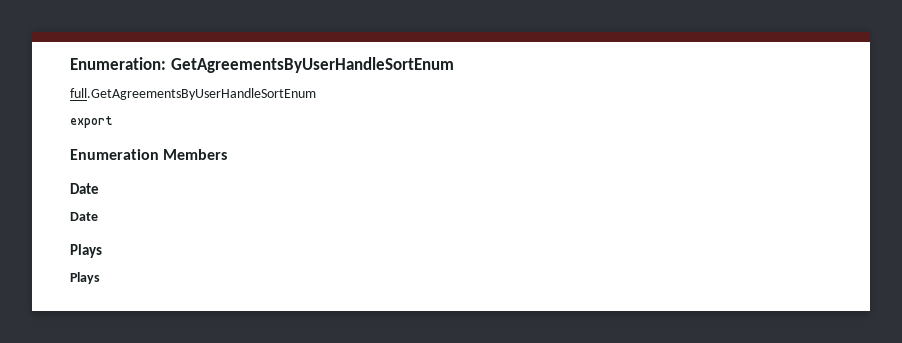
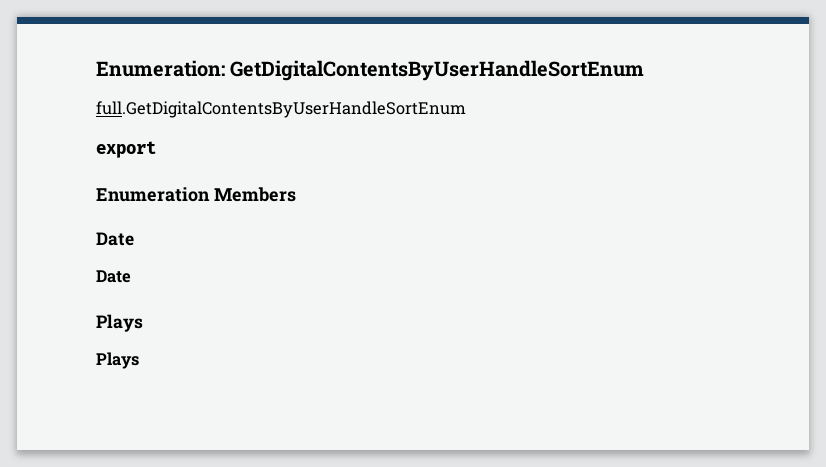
- Enumeration: GetAgreementsByUserHandleSortEnum
- full.GetAgreementsByUserHandleSortEnum
+ Enumeration: GetDigitalContentsByUserHandleSortEnum
+ full.GetDigitalContentsByUserHandleSortEnum

